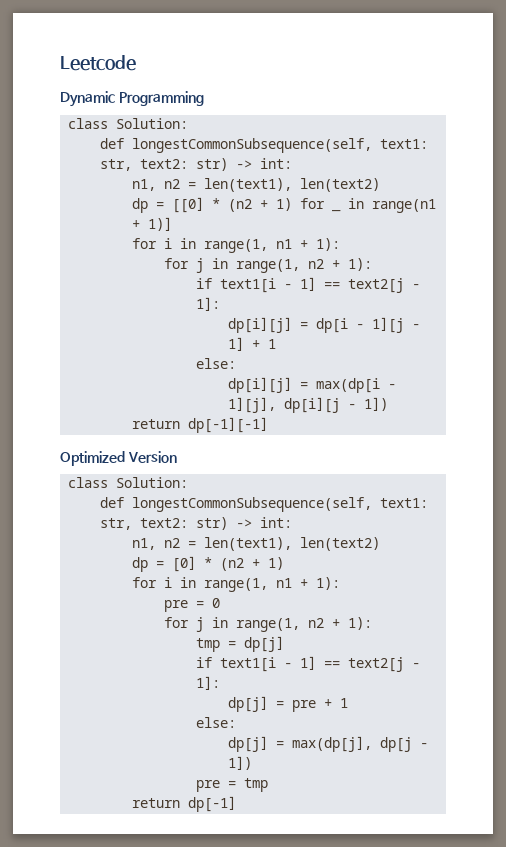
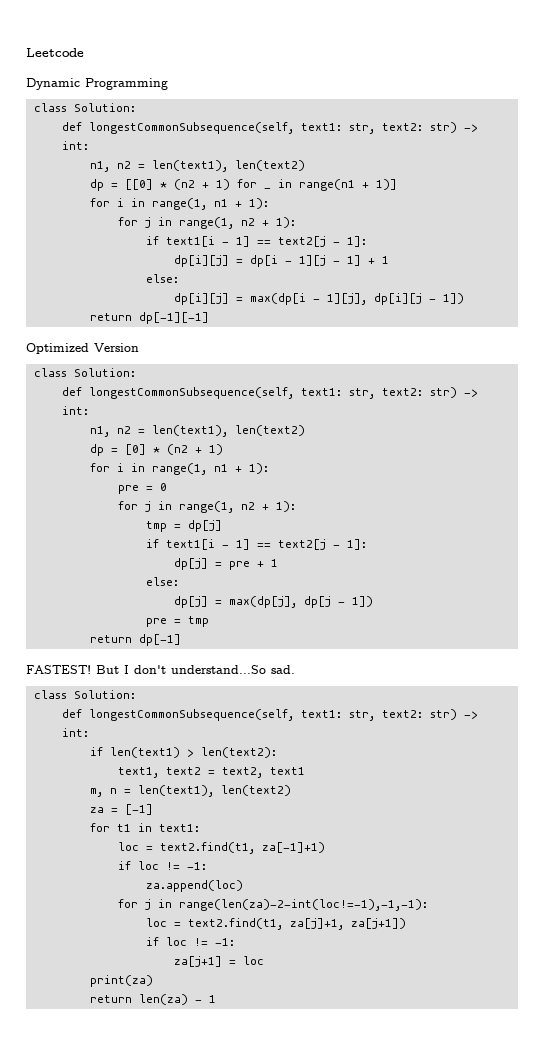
+ FASTEST! But I don't understand...So sad.
+ class Solution:
+ def longestCommonSubsequence(self, text1: str, text2: str) -> int:
+ if len(text1) > len(text2):
+ text1, text2 = text2, text1
+ m, n = len(text1), len(text2)
+ za = [-1]
+ for t1 in text1:
+ loc = text2.find(t1, za[-1]+1)
+ if loc != -1:
+ za.append(loc)
+ for j in range(len(za)-2-int(loc!=-1),-1,-1):
+ loc = text2.find(t1, za[j]+1, za[j+1])
+ if loc != -1:
+ za[j+1] = loc
+ print(za)
+ return len(za) - 1

